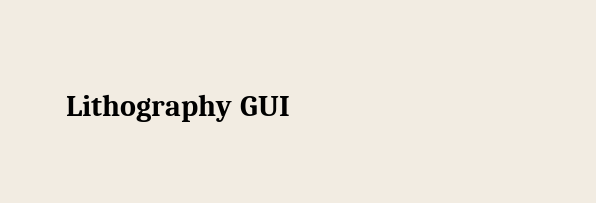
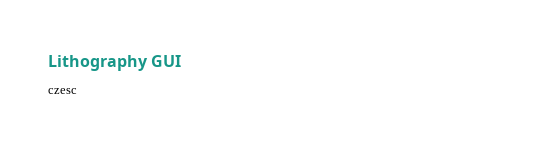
+ czesc

